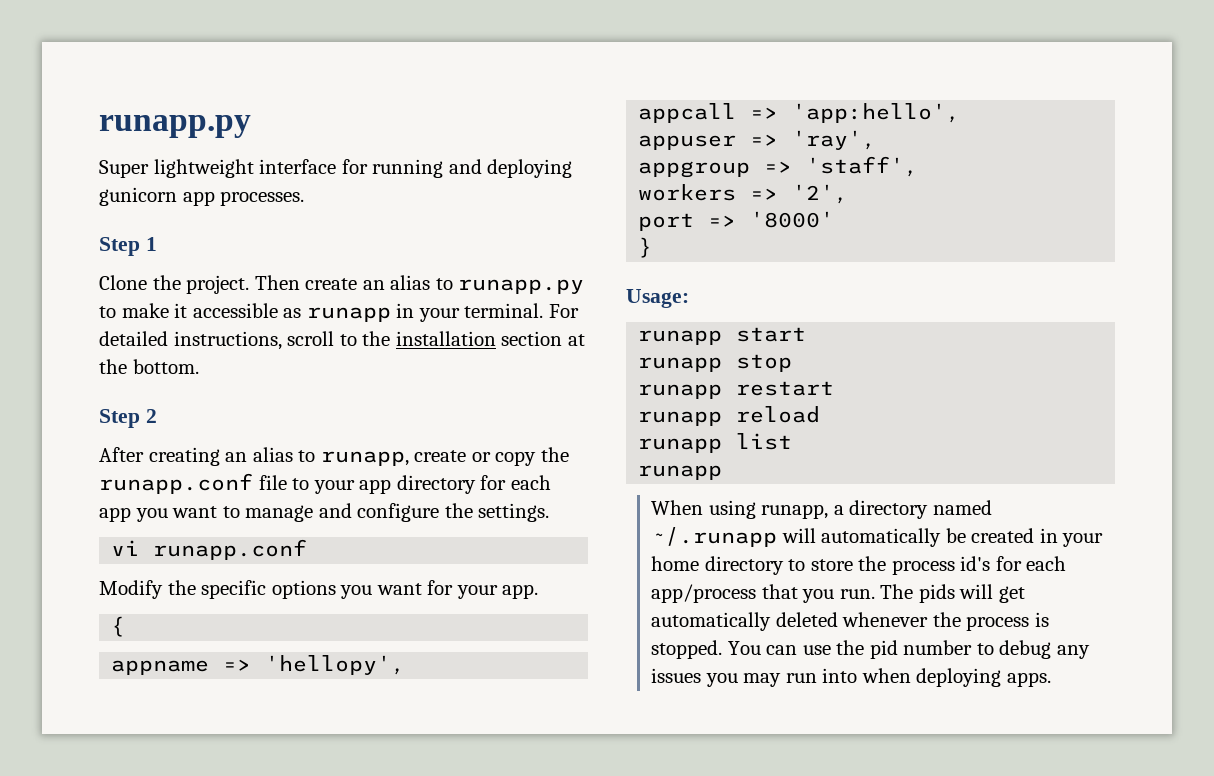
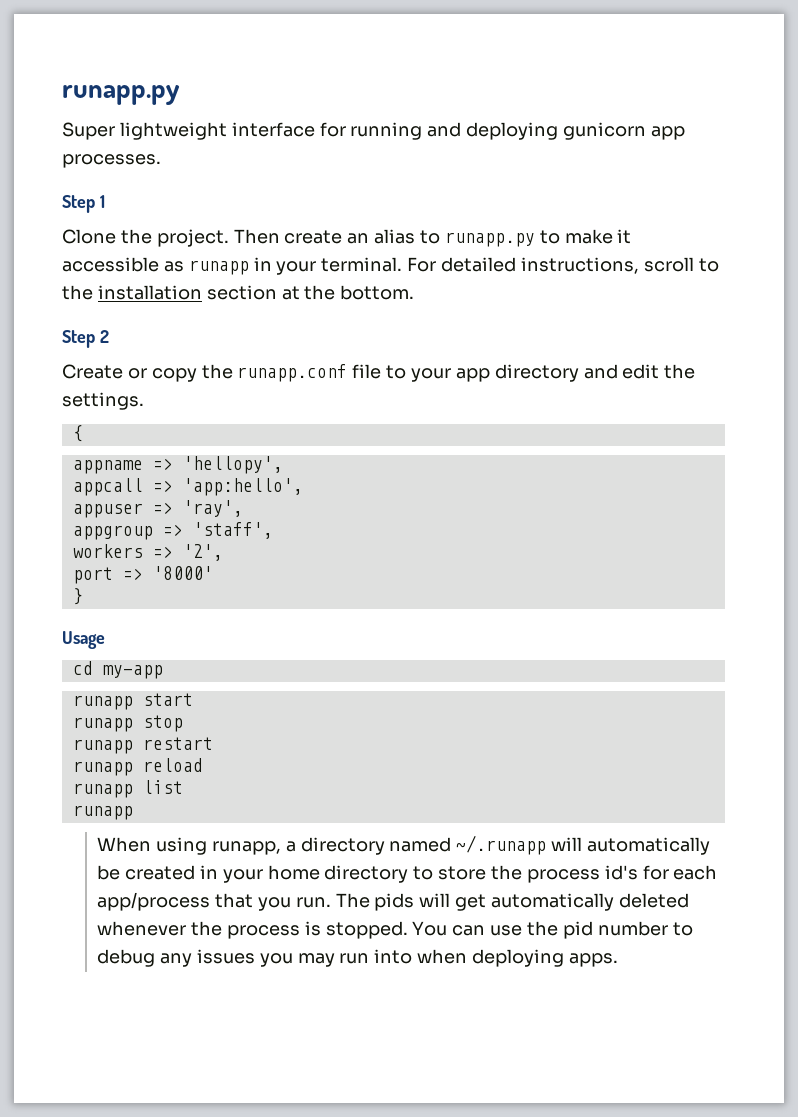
- After creating an alias to runapp, create or copy the runapp.conf file to your app directory for each app you want to manage and configure the settings.
- vi runapp.conf
- Modify the specific options you want for your app.
+ Create or copy the runapp.conf file to your app directory and edit the settings.
- Usage:
+ Usage
+ cd my-app

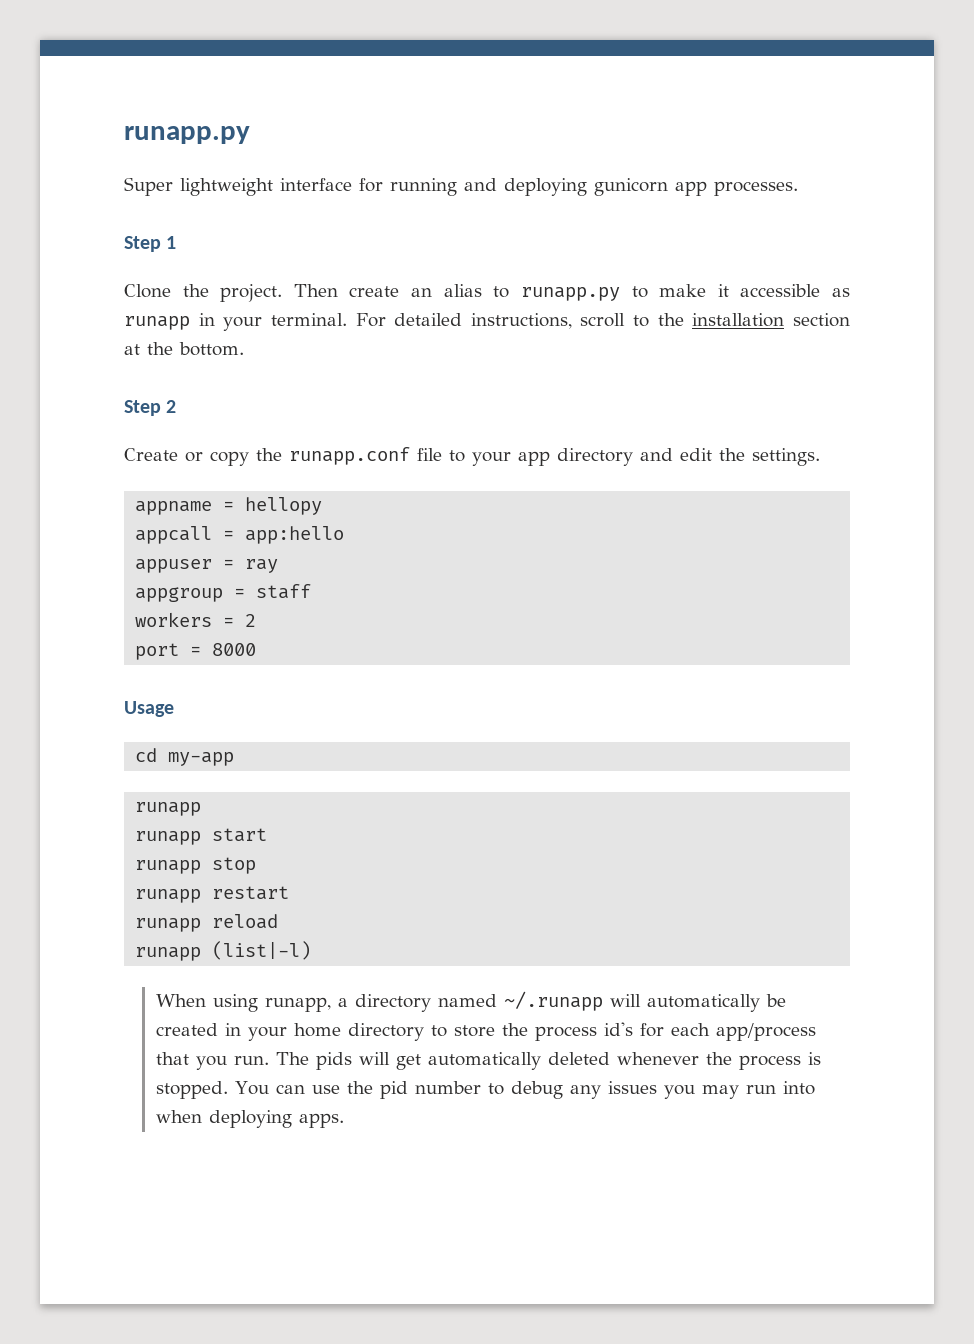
- {
- appname => 'hellopy',
+ appname = hellopy
- appcall => 'app:hello',
+ appcall = app:hello
- appuser => 'ray',
+ appuser = ray
- appgroup => 'staff',
+ appgroup = staff
- workers => '2',
+ workers = 2
- port => '8000'
- }
+ port = 8000
  cd my-app
+ runapp
- runapp list
- runapp
+ runapp (list|-l)

